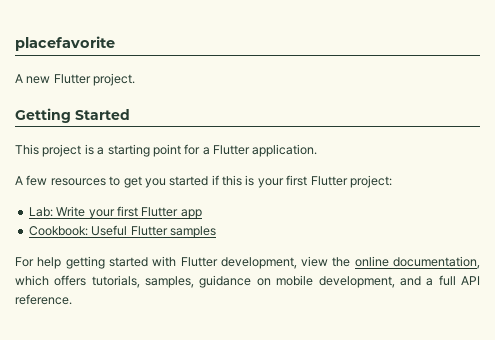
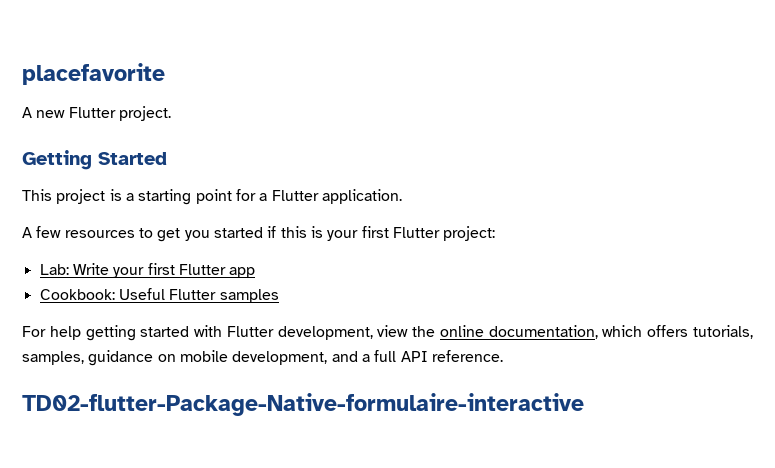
+ TD02-flutter-Package-Native-formulaire-interactive

